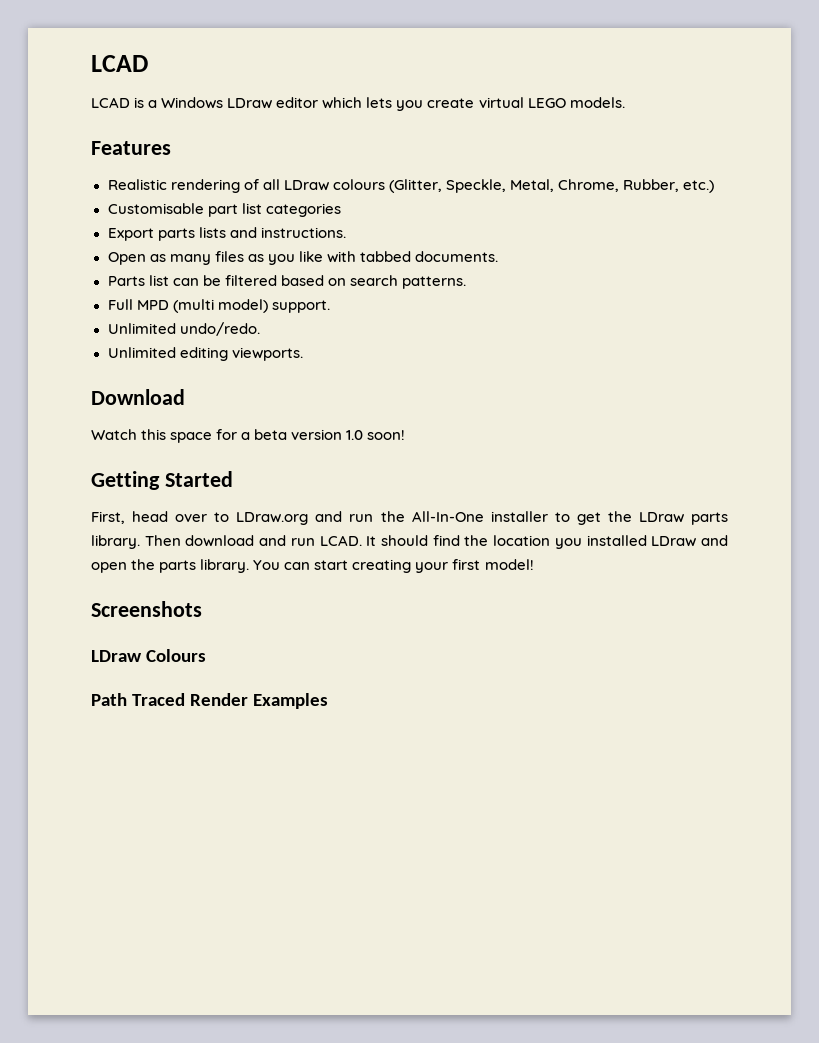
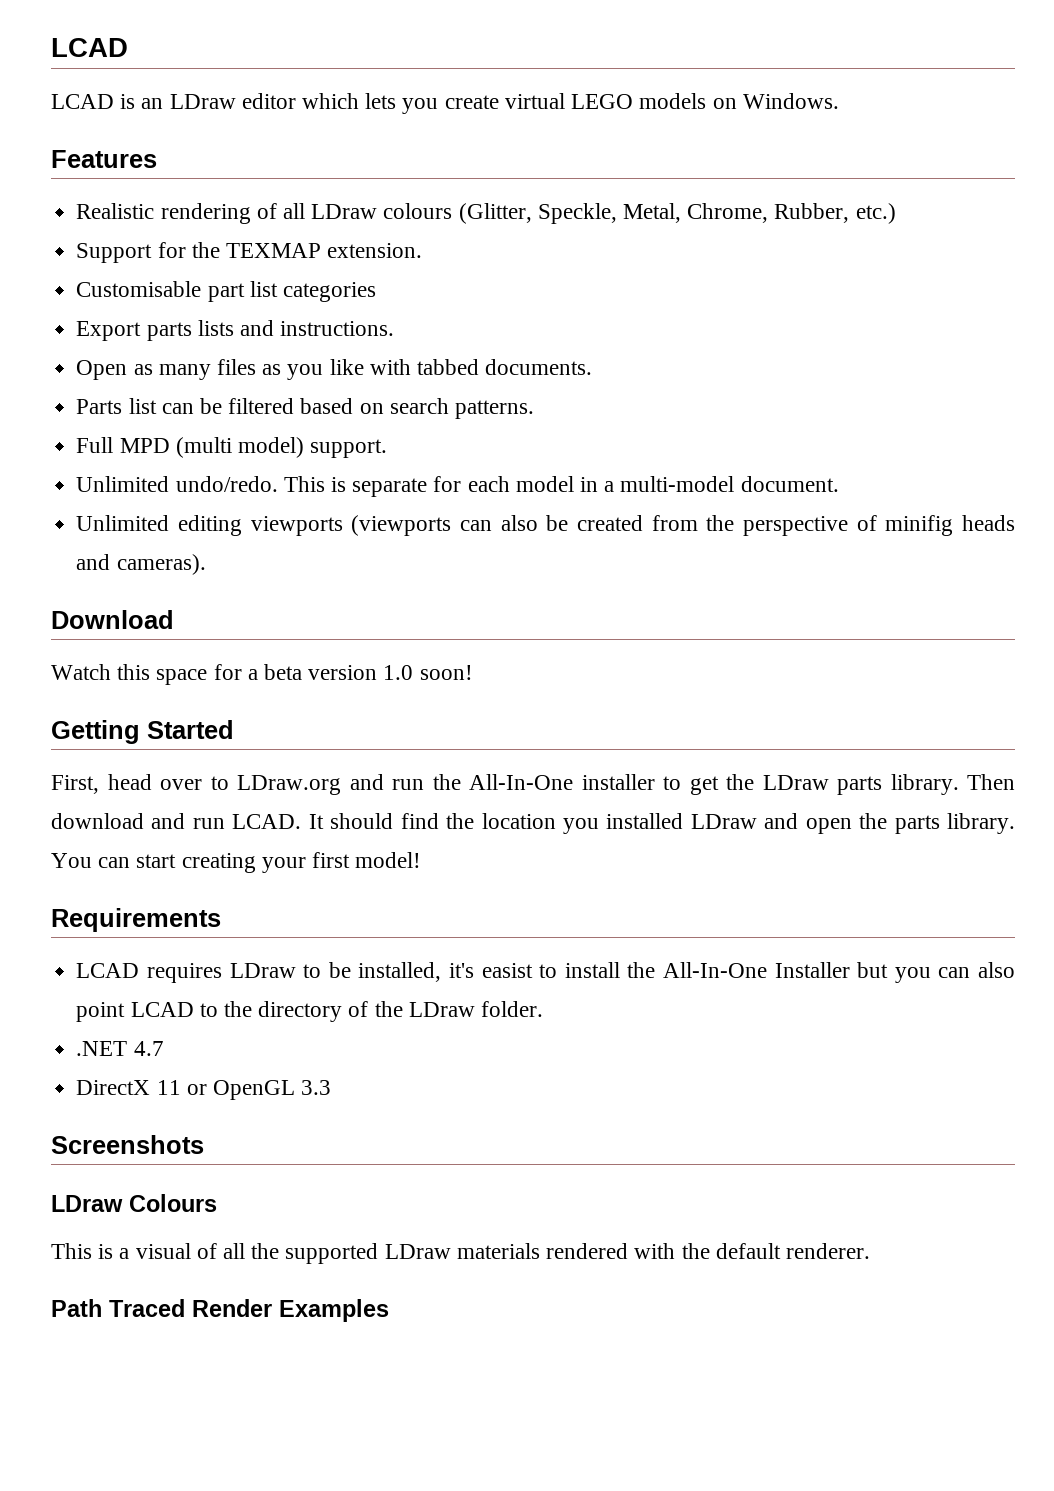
- LCAD is a Windows LDraw editor which lets you create virtual LEGO models.
+ LCAD is an LDraw editor which lets you create virtual LEGO models on Windows.
+ Support for the TEXMAP extension.
- Unlimited undo/redo.
- Unlimited editing viewports.
+ Unlimited undo/redo. This is separate for each model in a multi-model document.
+ Unlimited editing viewports (viewports can also be created from the perspective of minifig heads and cameras).
+ Requirements
+ LCAD requires LDraw to be installed, it's easist to install the All-In-One Installer but you can also point LCAD to the directory of the LDraw folder.
+ .NET 4.7
+ DirectX 11 or OpenGL 3.3
  Screenshots
  LDraw Colours
+ This is a visual of all the supported LDraw materials rendered with the default renderer.

